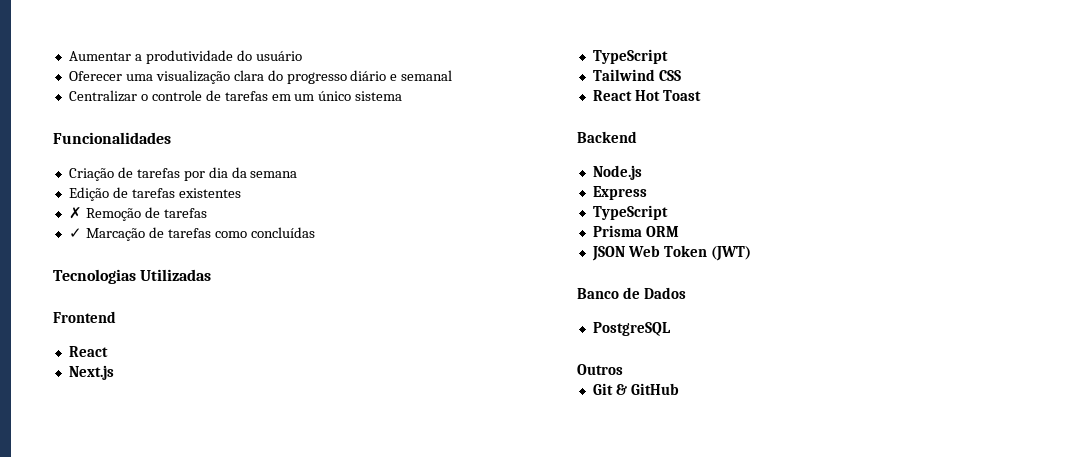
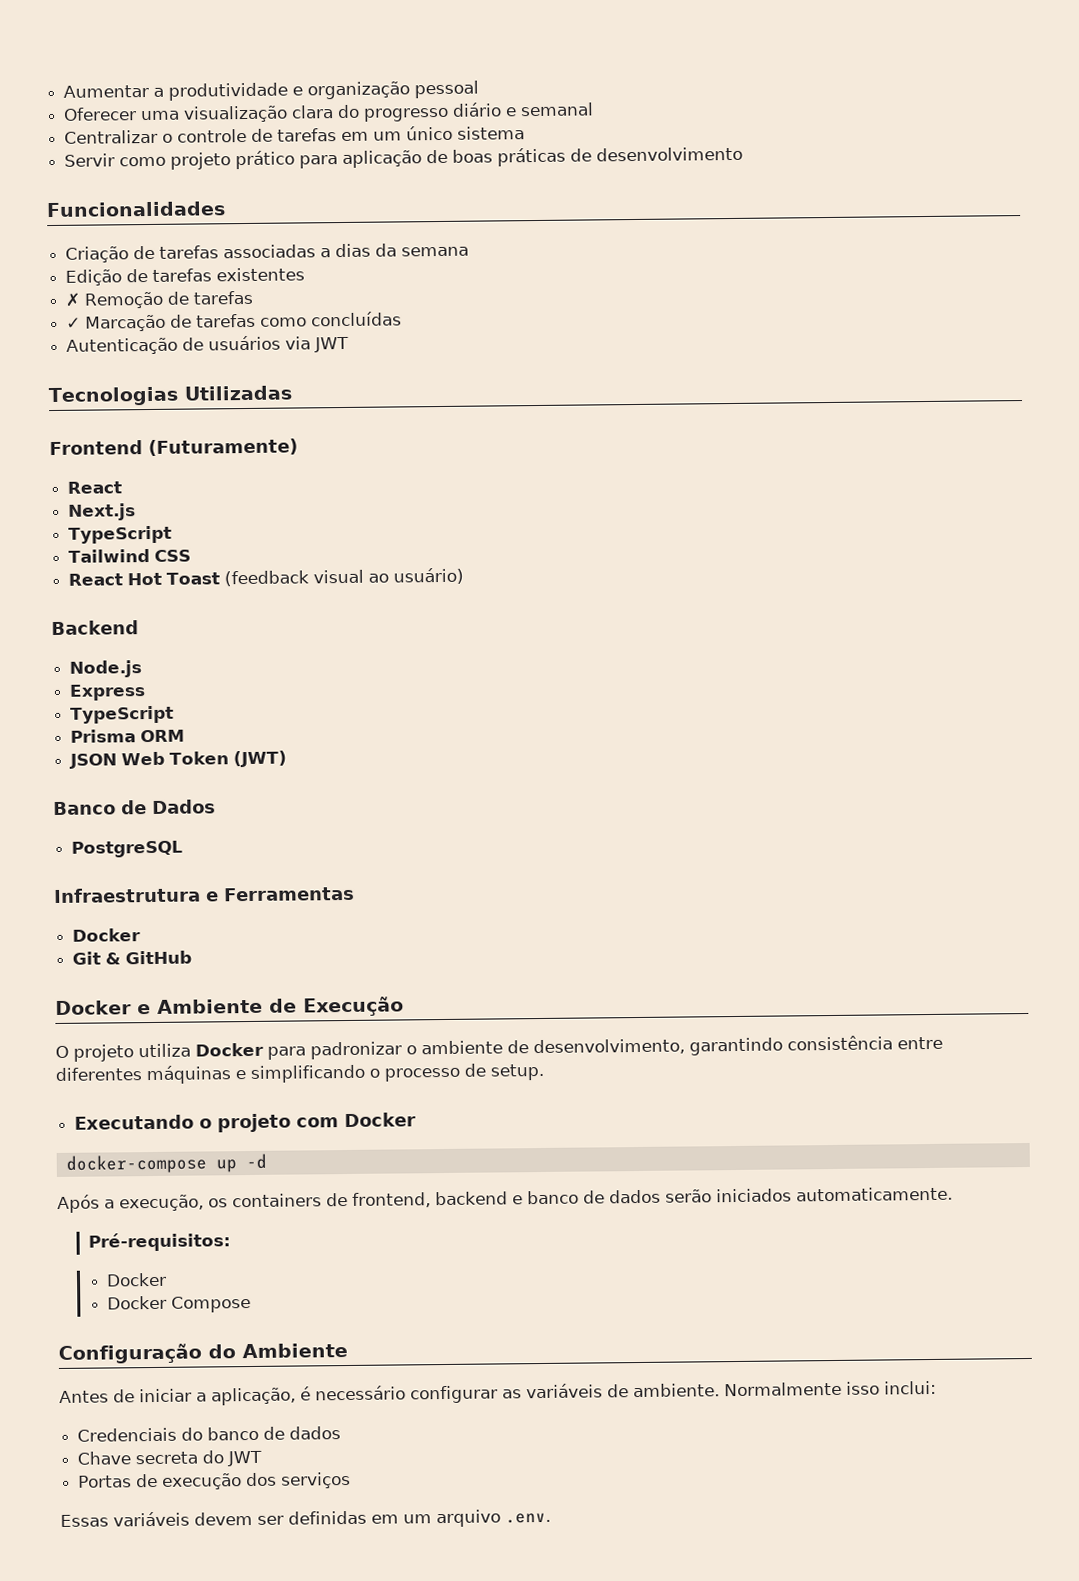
- Aumentar a produtividade do usuário
+ Aumentar a produtividade e organização pessoal
+ Servir como projeto prático para aplicação de boas práticas de desenvolvimento
- Criação de tarefas por dia da semana
+ Criação de tarefas associadas a dias da semana
+ Autenticação de usuários via JWT
- Frontend
+ Frontend (Futuramente)
- React Hot Toast
+ React Hot Toast (feedback visual ao usuário)
- Outros
+ Infraestrutura e Ferramentas
+ Docker
+ Docker e Ambiente de Execução
+ O projeto utiliza Docker para padronizar o ambiente de desenvolvimento, garantindo consistência entre diferentes máquinas e simplificando o processo de setup.
+ Executando o projeto com Docker
+ docker-compose up -d
+ Após a execução, os containers de frontend, backend e banco de dados serão iniciados automaticamente.
+ Pré-requisitos:
+ Docker
+ Docker Compose
+ Configuração do Ambiente
+ Antes de iniciar a aplicação, é necessário configurar as variáveis de ambiente. Normalmente isso inclui:
+ Credenciais do banco de dados
+ Chave secreta do JWT
+ Portas de execução dos serviços
+ Essas variáveis devem ser definidas em um arquivo .env.

